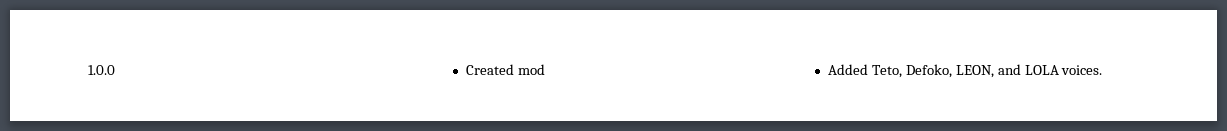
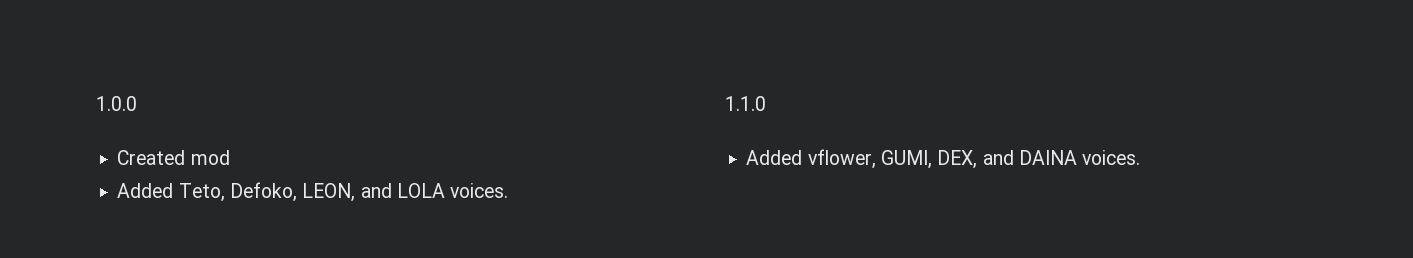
+ 1.1.0
+ Added vflower, GUMI, DEX, and DAINA voices.

